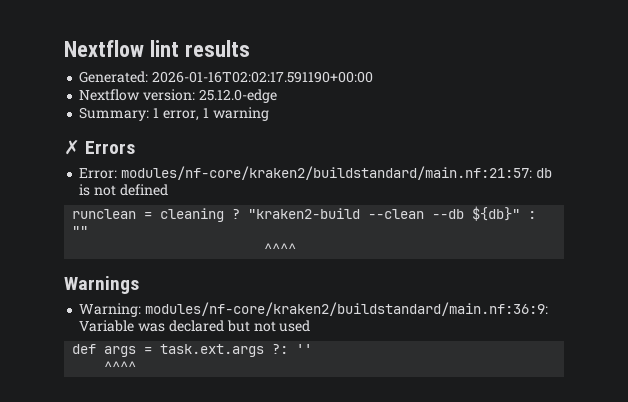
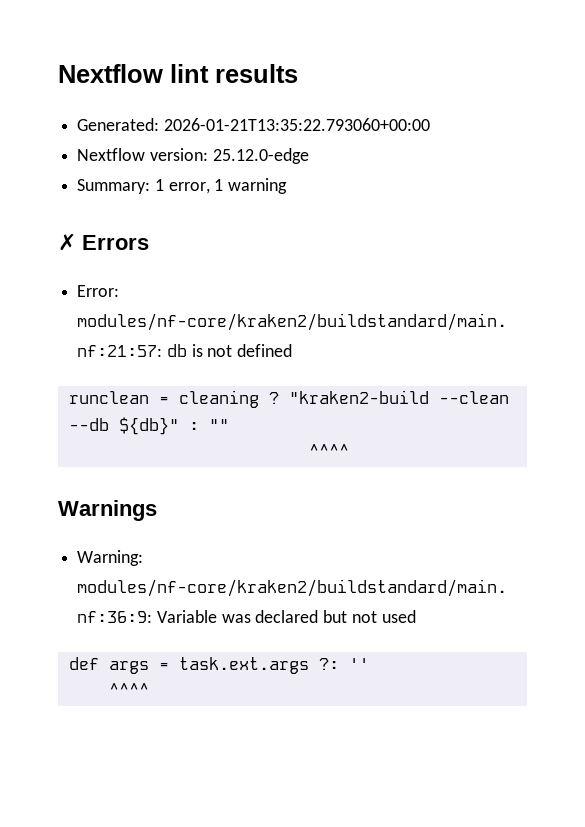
- Generated: 2026-01-16T02:02:17.591190+00:00
+ Generated: 2026-01-21T13:35:22.793060+00:00

